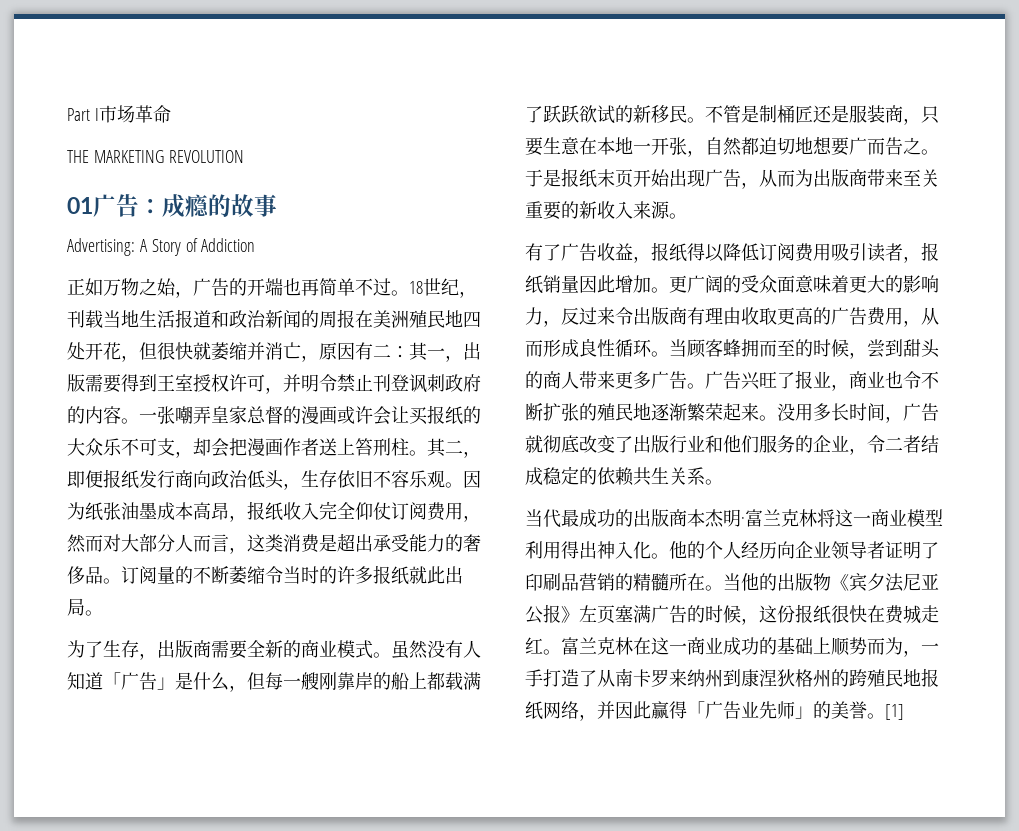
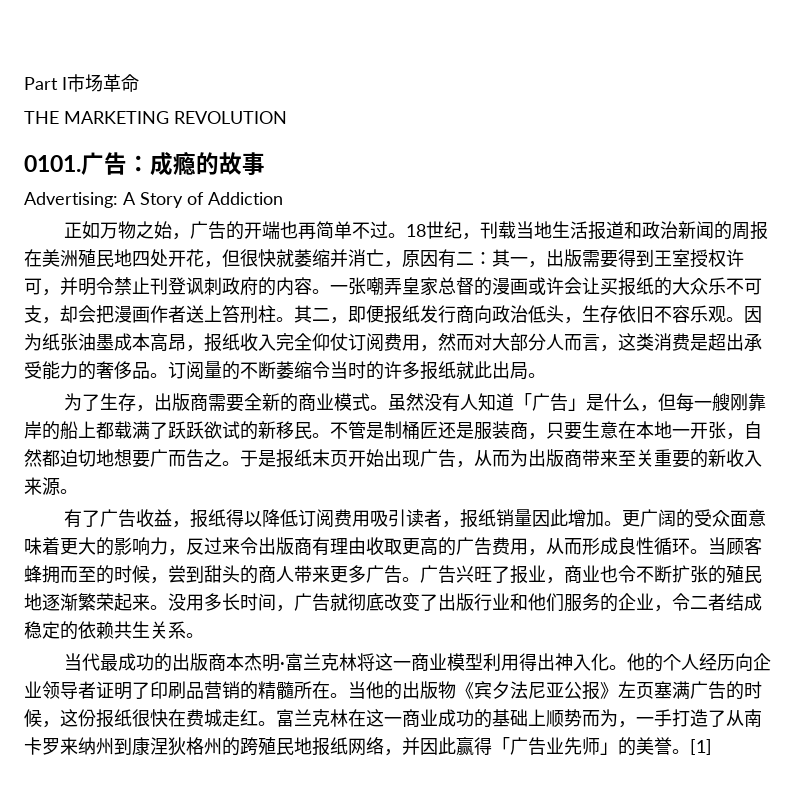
- 01广告：成瘾的故事
+ 0101.广告：成瘾的故事

